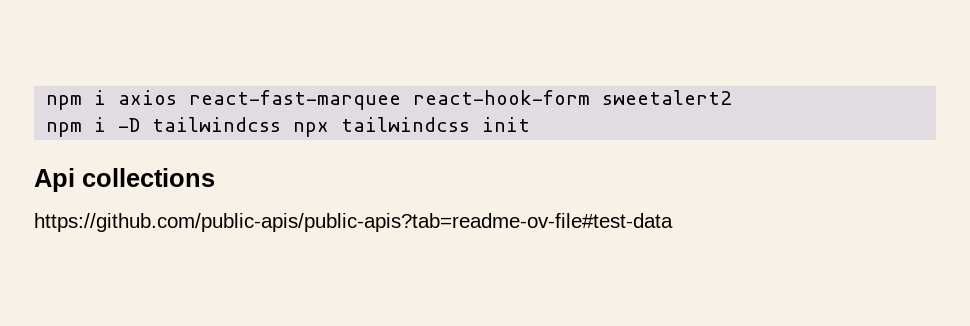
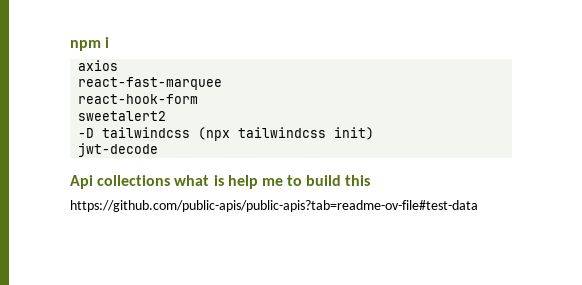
- npm i axios react-fast-marquee react-hook-form sweetalert2
+ npm i
+ axios
+ react-fast-marquee
+ react-hook-form
+ sweetalert2
- npm i -D tailwindcss npx tailwindcss init
- Api collections
+ -D tailwindcss (npx tailwindcss init)
+ jwt-decode
+ Api collections what is help me to build this

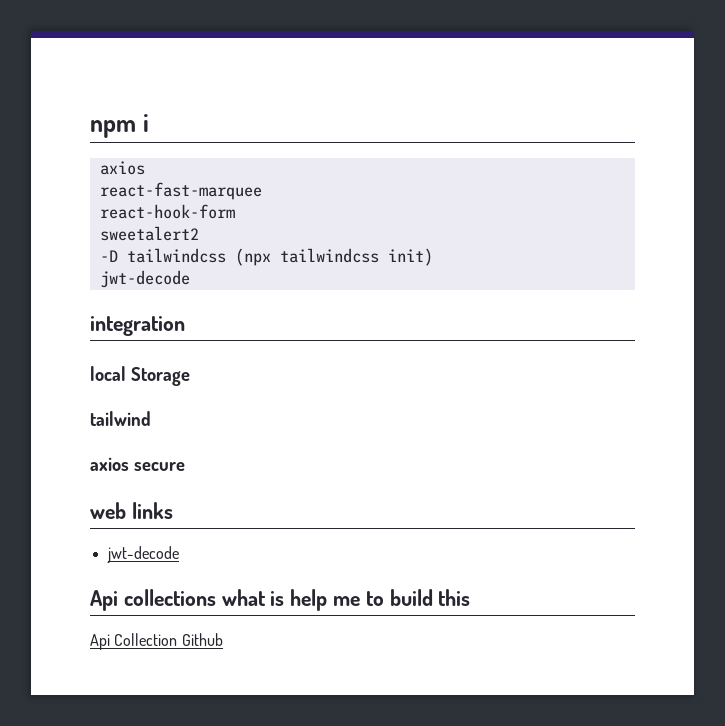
+ integration
+ local Storage
+ tailwind
+ axios secure
+ web links
+ jwt-decode
- https://github.com/public-apis/public-apis?tab=readme-ov-file#test-data
+ Api Collection Github

